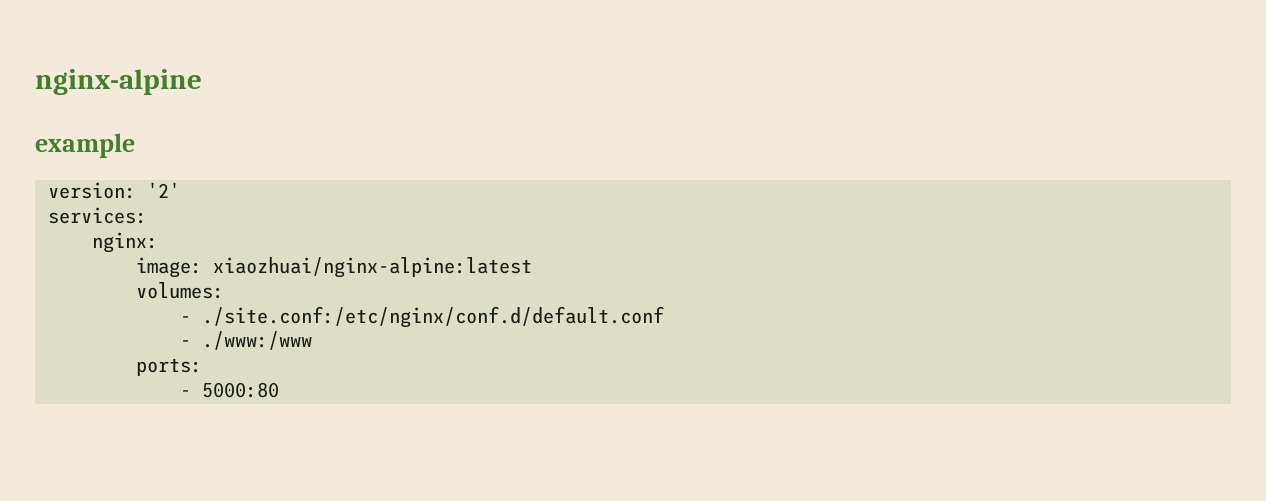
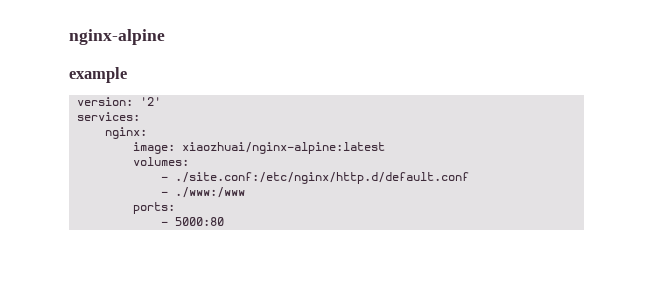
- - ./site.conf:/etc/nginx/conf.d/default.conf
+ - ./site.conf:/etc/nginx/http.d/default.conf

